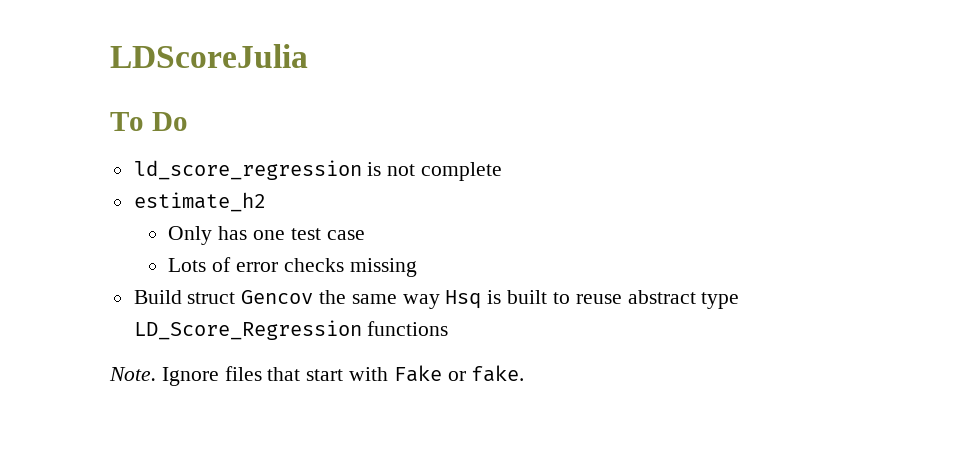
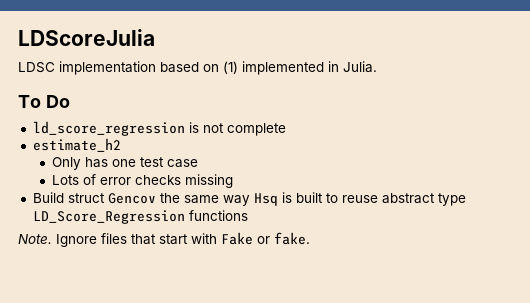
+ LDSC implementation based on (1) implemented in Julia.

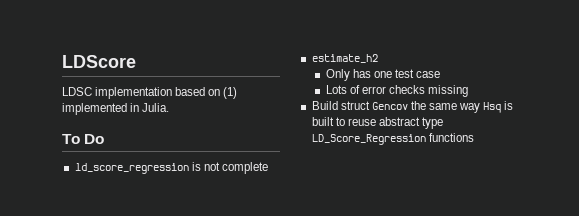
- LDScoreJulia
+ LDScore
- Note. Ignore files that start with Fake or fake.

